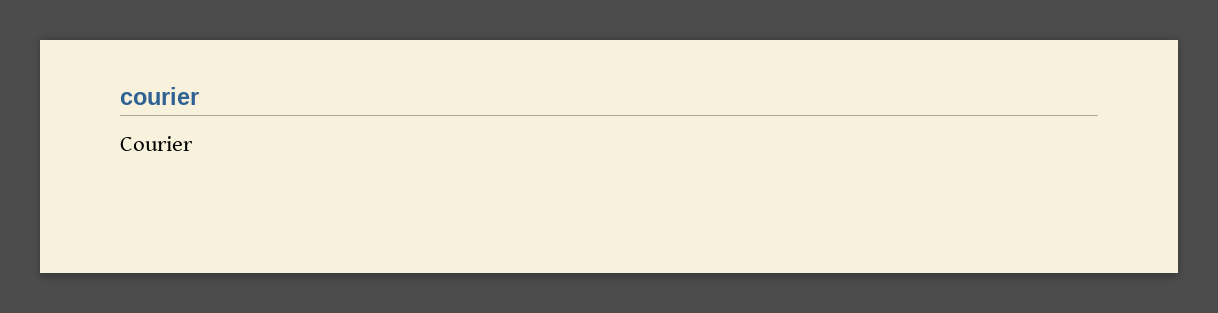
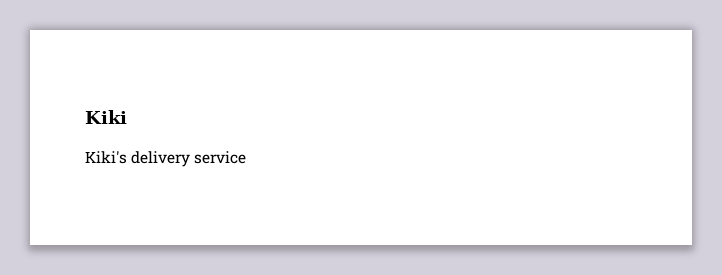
- courier
- Courier
+ Kiki
+ Kiki's delivery service

